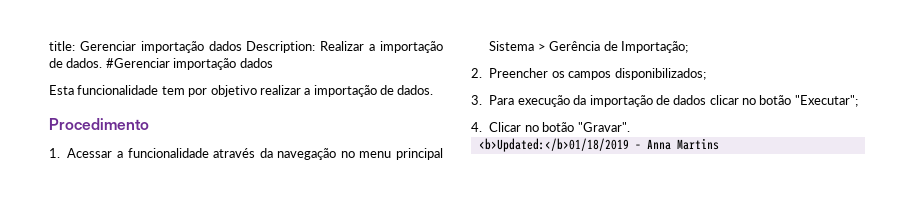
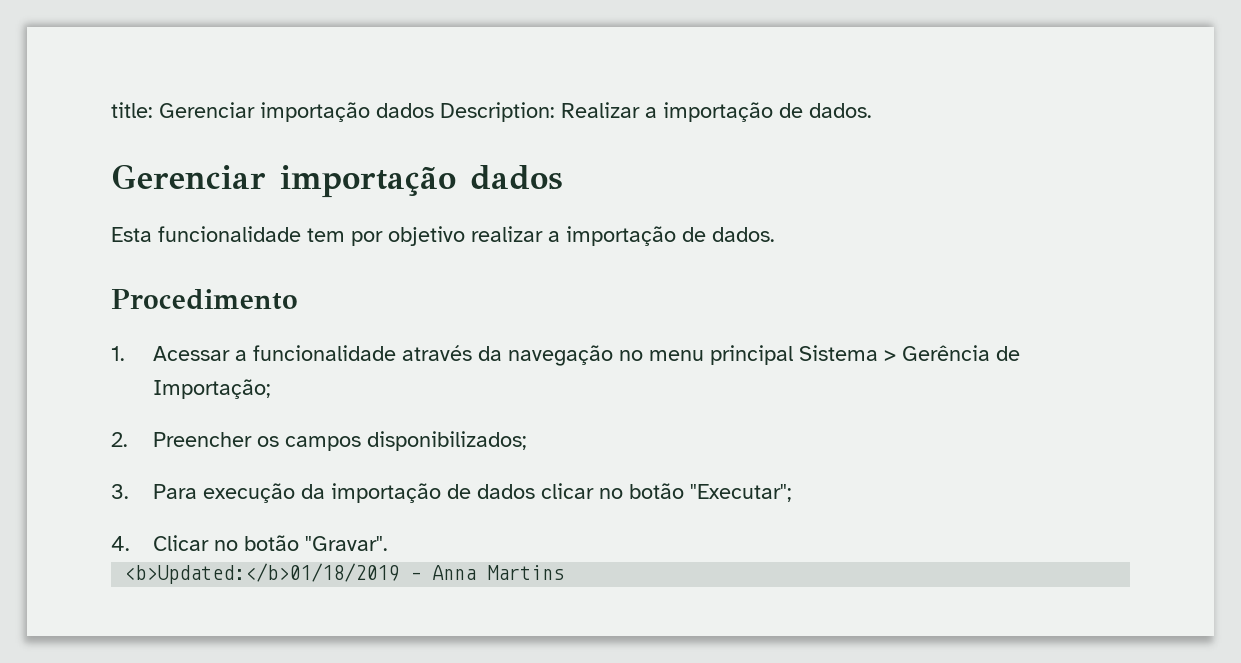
- title: Gerenciar importação dados Description: Realizar a importação de dados. #Gerenciar importação dados
+ title: Gerenciar importação dados Description: Realizar a importação de dados.
+ Gerenciar importação dados

